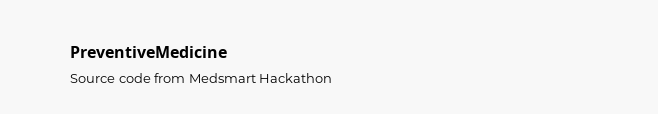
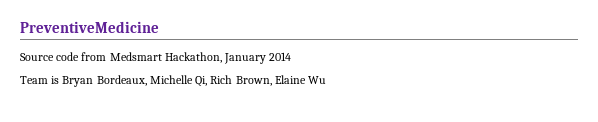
- Source code from Medsmart Hackathon
+ Source code from Medsmart Hackathon, January 2014
+ Team is Bryan Bordeaux, Michelle Qi, Rich Brown, Elaine Wu

